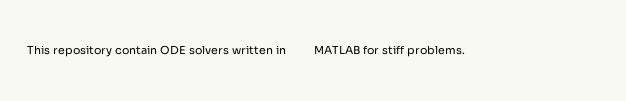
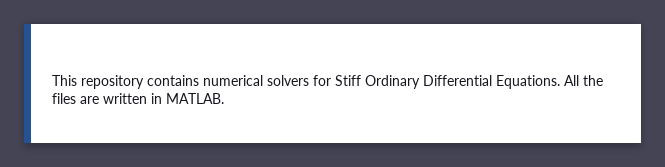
- This repository contain ODE solvers written in MATLAB for stiff problems.
+ This repository contains numerical solvers for Stiff Ordinary Differential Equations. All the files are written in MATLAB.

